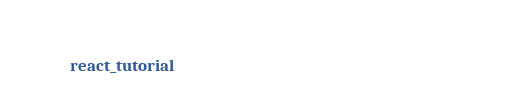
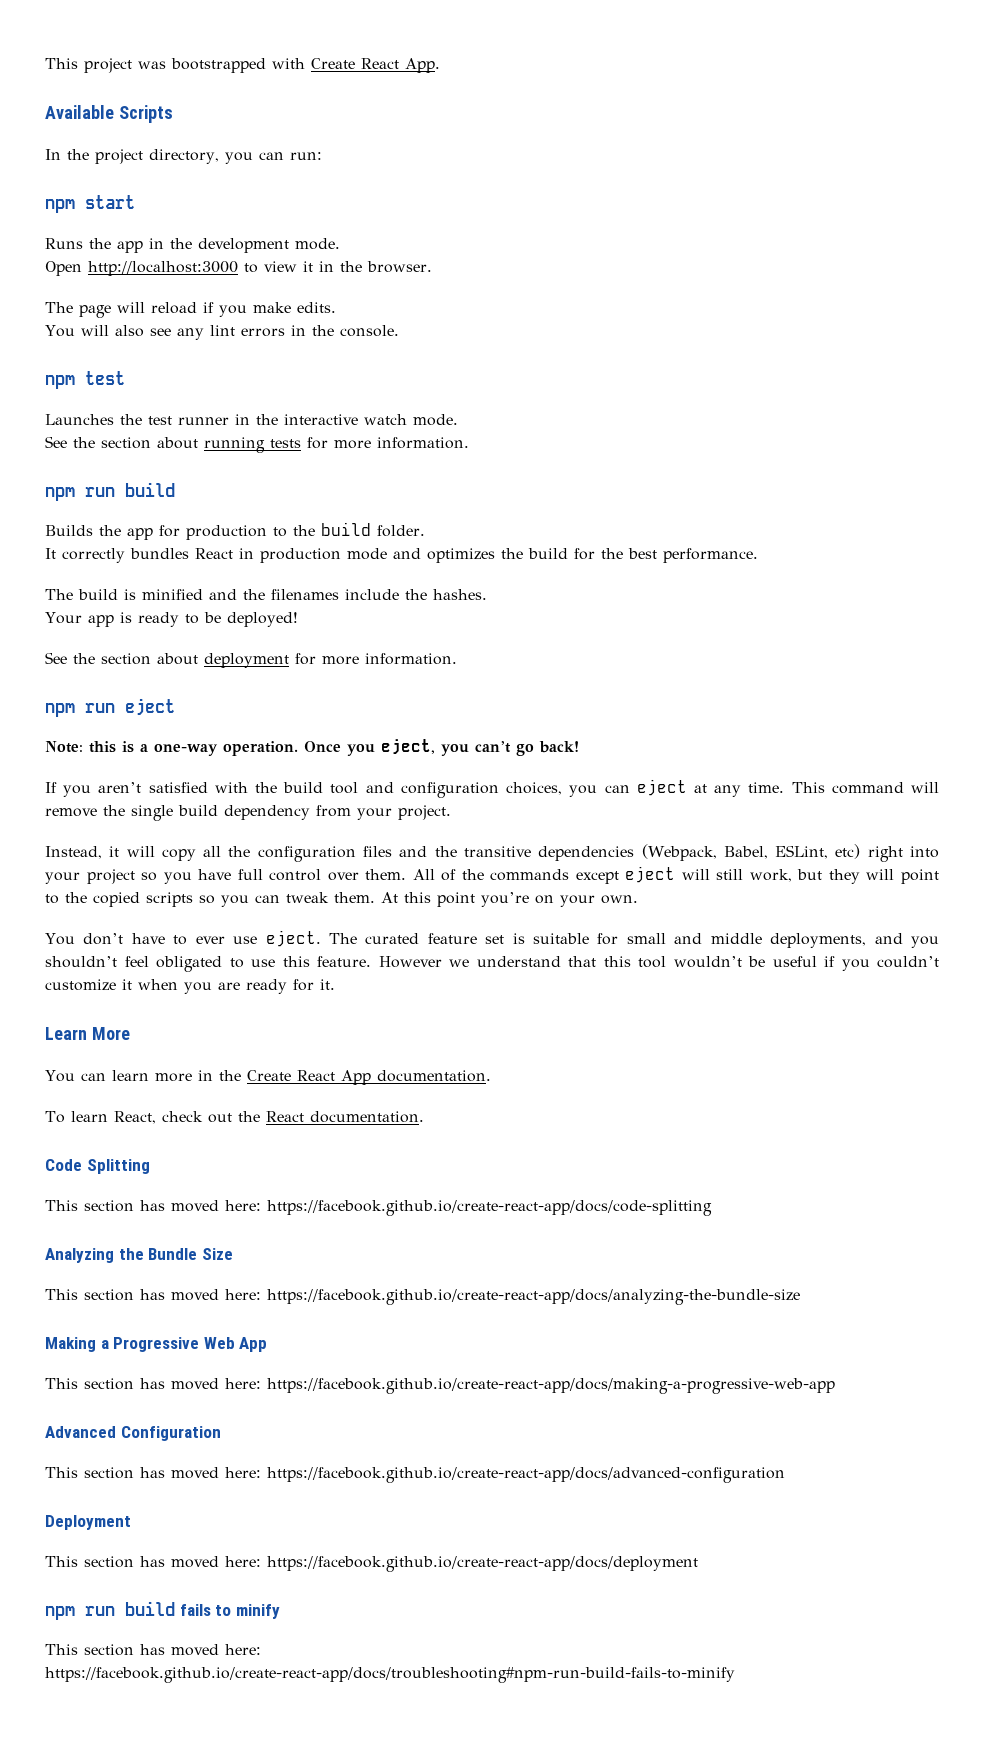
- react_tutorial
+ This project was bootstrapped with Create React App.
+ Available Scripts
+ In the project directory, you can run:
+ npm start
+ Runs the app in the development mode.
+ Open http://localhost:3000 to view it in the browser.
+ The page will reload if you make edits.
+ You will also see any lint errors in the console.
+ npm test
+ Launches the test runner in the interactive watch mode.
+ See the section about running tests for more information.
+ npm run build
+ Builds the app for production to the build folder.
+ It correctly bundles React in production mode and optimizes the build for the best performance.
+ The build is minified and the filenames include the hashes.
+ Your app is ready to be deployed!
+ See the section about deployment for more information.
+ npm run eject
+ Note: this is a one-way operation. Once you eject, you can’t go back!
+ If you aren’t satisfied with the build tool and configuration choices, you can eject at any time. This command will remove the single build dependency from your project.
+ Instead, it will copy all the configuration files and the transitive dependencies (Webpack, Babel, ESLint, etc) right into your project so you have full control over them. All of the commands except eject will still work, but they will point to the copied scripts so you can tweak them. At this point you’re on your own.
+ You don’t have to ever use eject. The curated feature set is suitable for small and middle deployments, and you shouldn’t feel obligated to use this feature. However we understand that this tool wouldn’t be useful if you couldn’t customize it when you are ready for it.
+ Learn More
+ You can learn more in the Create React App documentation.
+ To learn React, check out the React documentation.
+ Code Splitting
+ This section has moved here: https://facebook.github.io/create-react-app/docs/code-splitting
+ Analyzing the Bundle Size
+ This section has moved here: https://facebook.github.io/create-react-app/docs/analyzing-the-bundle-size
+ Making a Progressive Web App
+ This section has moved here: https://facebook.github.io/create-react-app/docs/making-a-progressive-web-app
+ Advanced Configuration
+ This section has moved here: https://facebook.github.io/create-react-app/docs/advanced-configuration
+ Deployment
+ This section has moved here: https://facebook.github.io/create-react-app/docs/deployment
+ npm run build fails to minify
+ This section has moved here: https://facebook.github.io/create-react-app/docs/troubleshooting#npm-run-build-fails-to-minify

